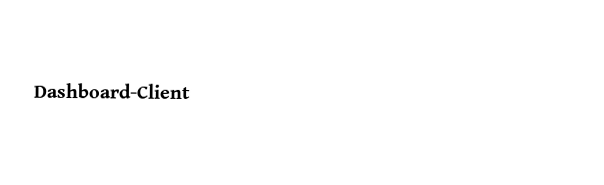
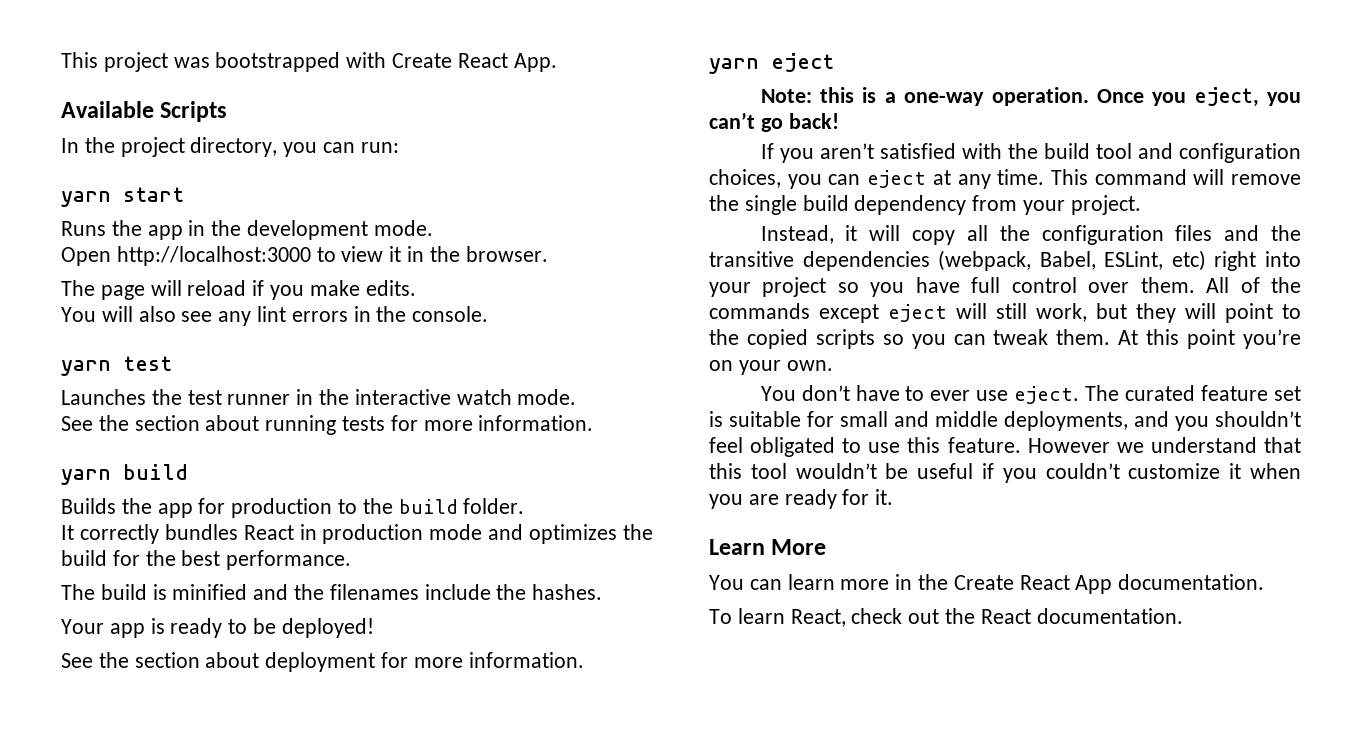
- Dashboard-Client
+ This project was bootstrapped with Create React App.
+ Available Scripts
+ In the project directory, you can run:
+ yarn start
+ Runs the app in the development mode.
+ Open http://localhost:3000 to view it in the browser.
+ The page will reload if you make edits.
+ You will also see any lint errors in the console.
+ yarn test
+ Launches the test runner in the interactive watch mode.
+ See the section about running tests for more information.
+ yarn build
+ Builds the app for production to the build folder.
+ It correctly bundles React in production mode and optimizes the build for the best performance.
+ The build is minified and the filenames include the hashes.
+ Your app is ready to be deployed!
+ See the section about deployment for more information.
+ yarn eject
+ Note: this is a one-way operation. Once you eject, you can’t go back!
+ If you aren’t satisfied with the build tool and configuration choices, you can eject at any time. This command will remove the single build dependency from your project.
+ Instead, it will copy all the configuration files and the transitive dependencies (webpack, Babel, ESLint, etc) right into your project so you have full control over them. All of the commands except eject will still work, but they will point to the copied scripts so you can tweak them. At this point you’re on your own.
+ You don’t have to ever use eject. The curated feature set is suitable for small and middle deployments, and you shouldn’t feel obligated to use this feature. However we understand that this tool wouldn’t be useful if you couldn’t customize it when you are ready for it.
+ Learn More
+ You can learn more in the Create React App documentation.
+ To learn React, check out the React documentation.

